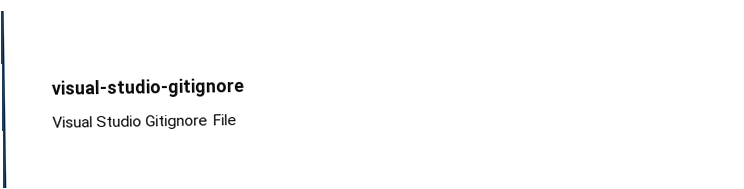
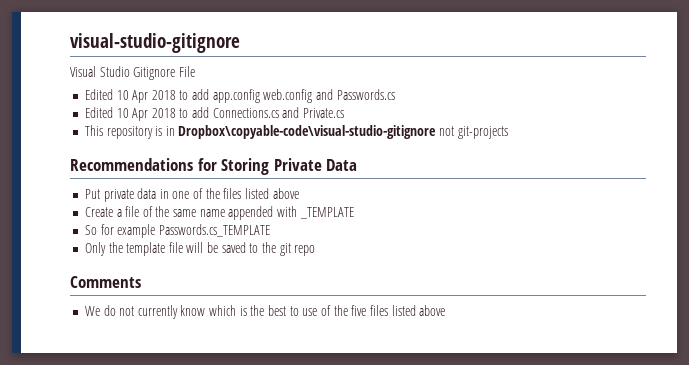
+ Edited 10 Apr 2018 to add app.config web.config and Passwords.cs
+ Edited 10 Apr 2018 to add Connections.cs and Private.cs
+ This repository is in Dropbox\copyable-code\visual-studio-gitignore not git-projects
+ Recommendations for Storing Private Data
+ Put private data in one of the files listed above
+ Create a file of the same name appended with _TEMPLATE
+ So for example Passwords.cs_TEMPLATE
+ Only the template file will be saved to the git repo
+ Comments
+ We do not currently know which is the best to use of the five files listed above

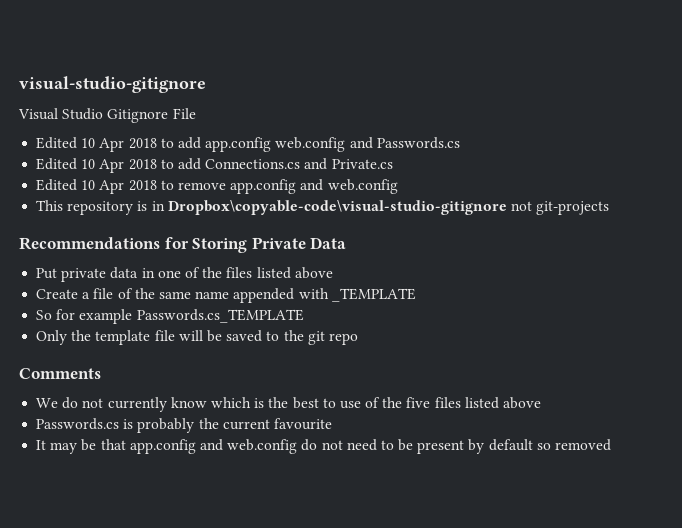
+ Edited 10 Apr 2018 to remove app.config and web.config
+ Passwords.cs is probably the current favourite
+ It may be that app.config and web.config do not need to be present by default so removed

